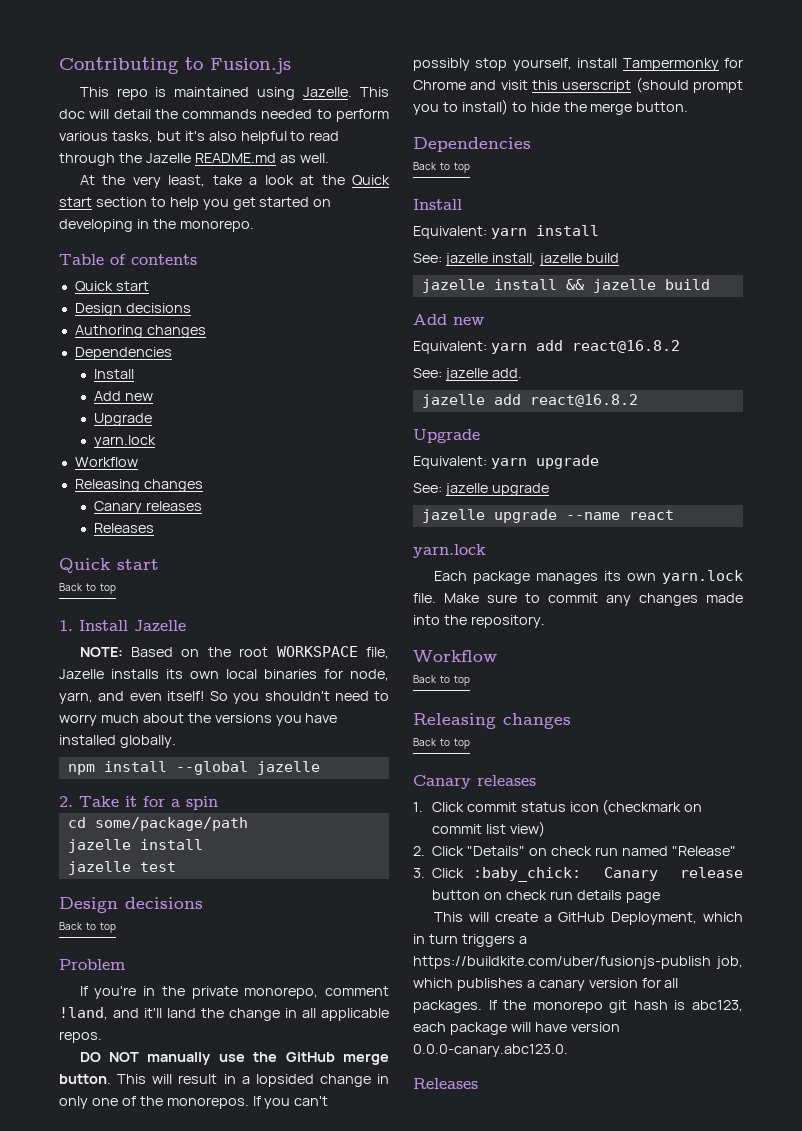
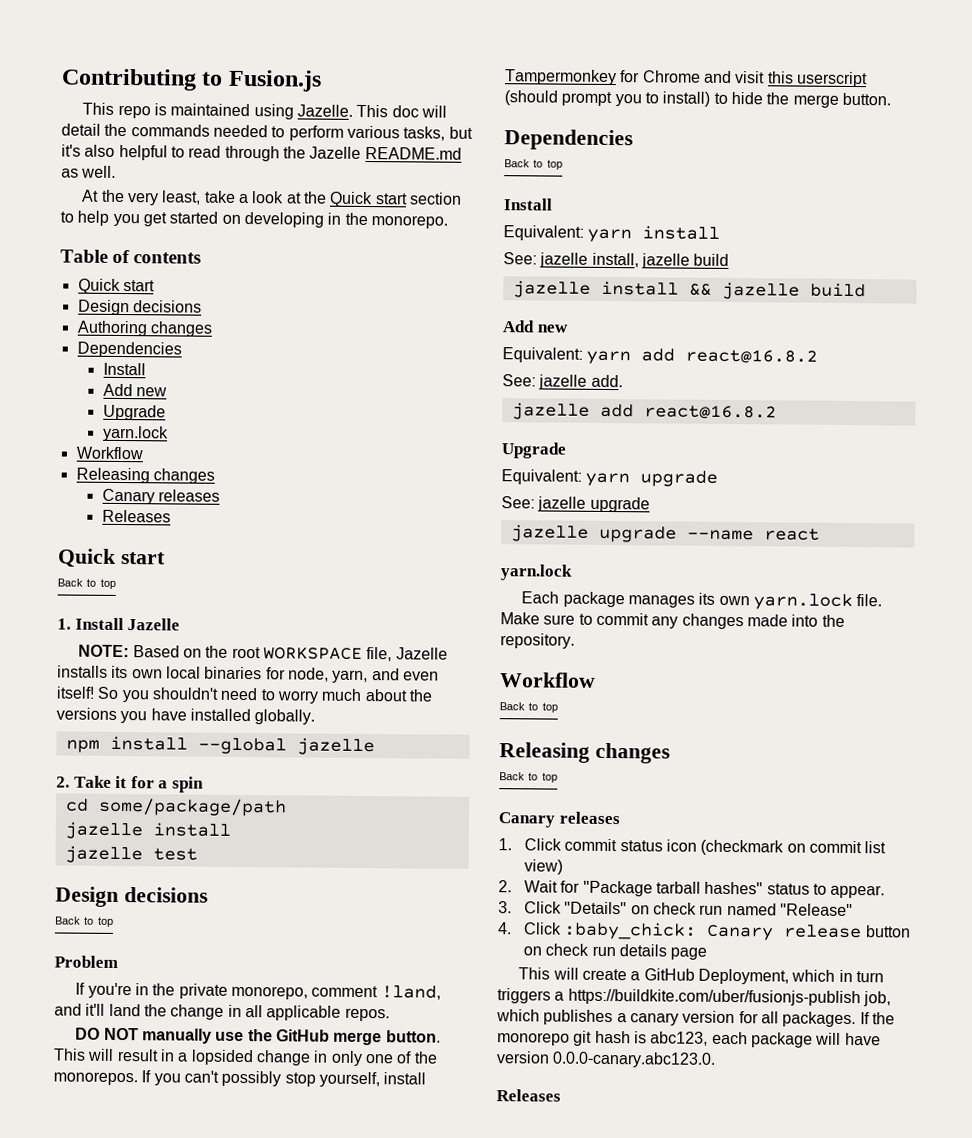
- If you can't possibly stop yourself, install Tampermonky for Chrome and visit this userscript (should prompt you to install) to hide the merge button.
+ If you can't possibly stop yourself, install Tampermonkey for Chrome and visit this userscript (should prompt you to install) to hide the merge button.
- 2. Click "Details" on check run named "Release"
+ 2. Wait for "Package tarball hashes" status to appear.
+ 3. Click "Details" on check run named "Release"
- 3. Click :baby_chick: Canary release button on check run details page
+ 4. Click :baby_chick: Canary release button on check run details page

